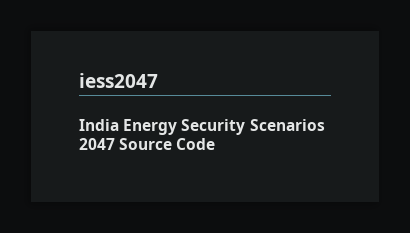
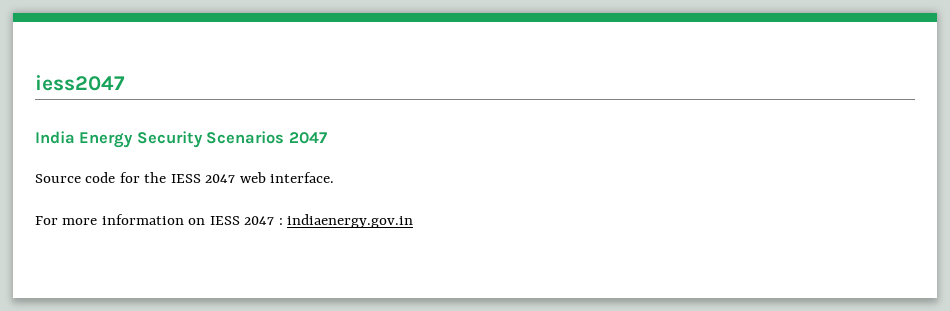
- India Energy Security Scenarios 2047 Source Code
+ India Energy Security Scenarios 2047
+ Source code for the IESS 2047 web interface.
+ For more information on IESS 2047 : indiaenergy.gov.in

